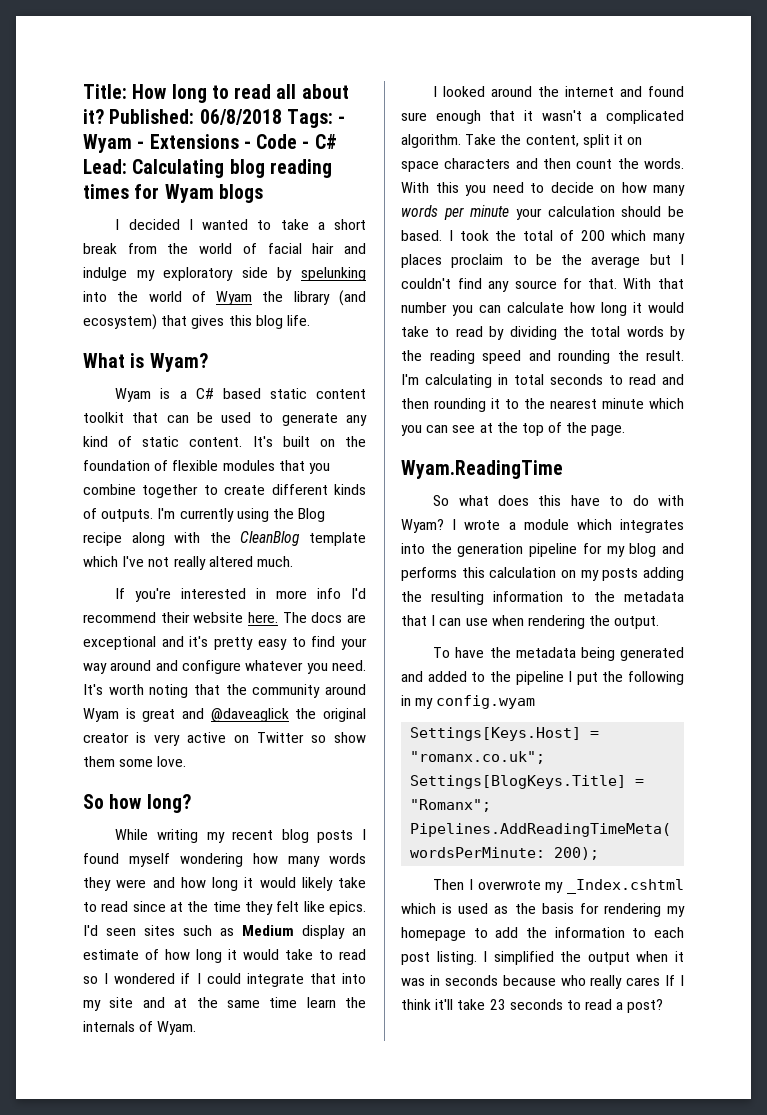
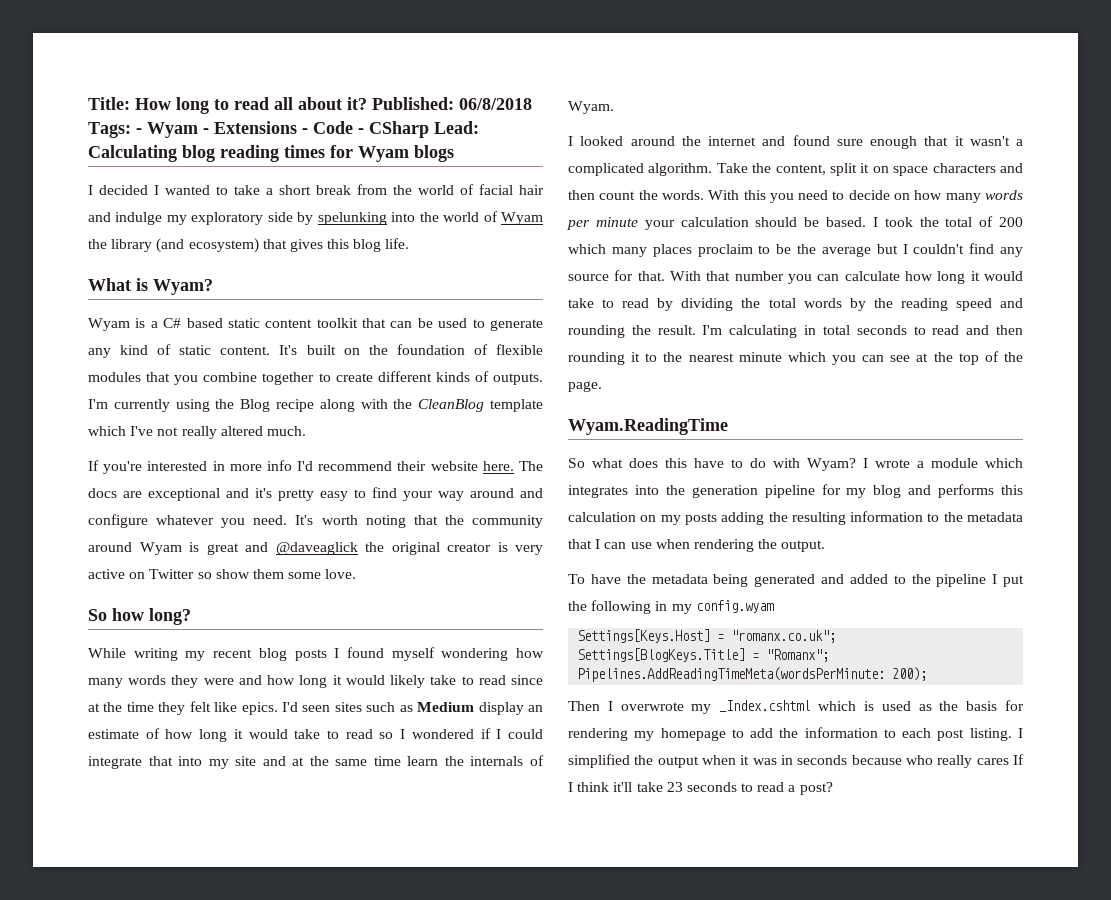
- Published: 06/8/2018 Tags: - Wyam - Extensions - Code - C# Lead: Calculating blog reading times for Wyam blogs
+ Published: 06/8/2018 Tags: - Wyam - Extensions - Code - CSharp Lead: Calculating blog reading times for Wyam blogs

